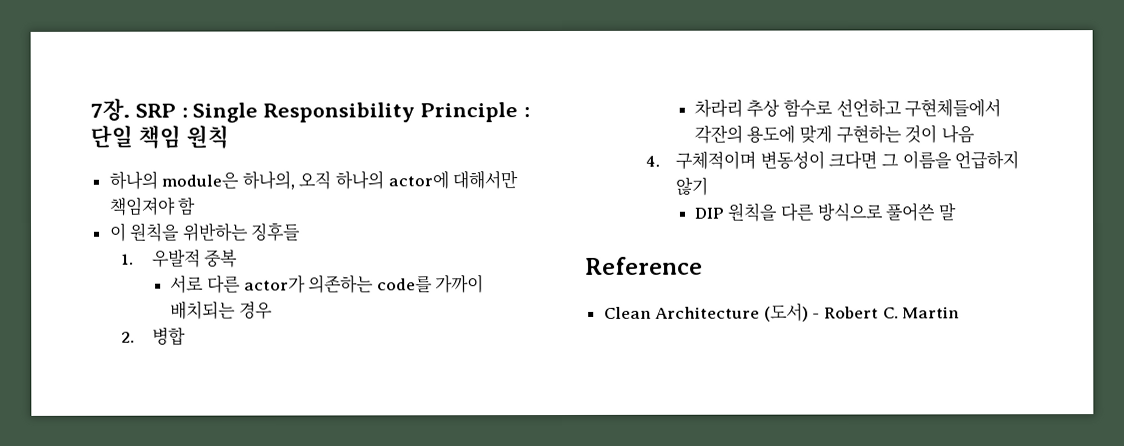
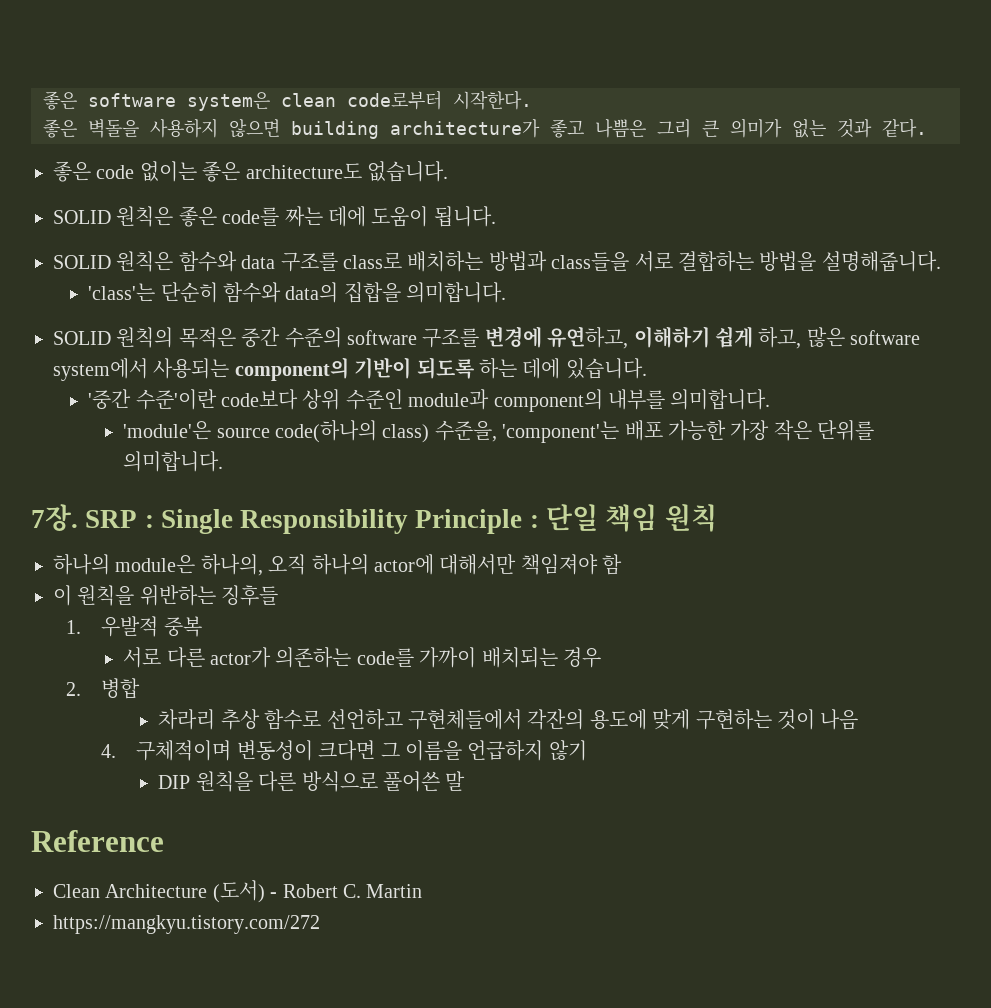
+ 좋은 software system은 clean code로부터 시작한다.
+ 좋은 벽돌을 사용하지 않으면 building architecture가 좋고 나쁨은 그리 큰 의미가 없는 것과 같다.
+ 좋은 code 없이는 좋은 architecture도 없습니다.
+ SOLID 원칙은 좋은 code를 짜는 데에 도움이 됩니다.
+ SOLID 원칙은 함수와 data 구조를 class로 배치하는 방법과 class들을 서로 결합하는 방법을 설명해줍니다.
+ 'class'는 단순히 함수와 data의 집합을 의미합니다.
+ SOLID 원칙의 목적은 중간 수준의 software 구조를 변경에 유연하고, 이해하기 쉽게 하고, 많은 software system에서 사용되는 component의 기반이 되도록 하는 데에 있습니다.
+ '중간 수준'이란 code보다 상위 수준인 module과 component의 내부를 의미합니다.
+ 'module'은 source code(하나의 class) 수준을, 'component'는 배포 가능한 가장 작은 단위를 의미합니다.
+ https://mangkyu.tistory.com/272

